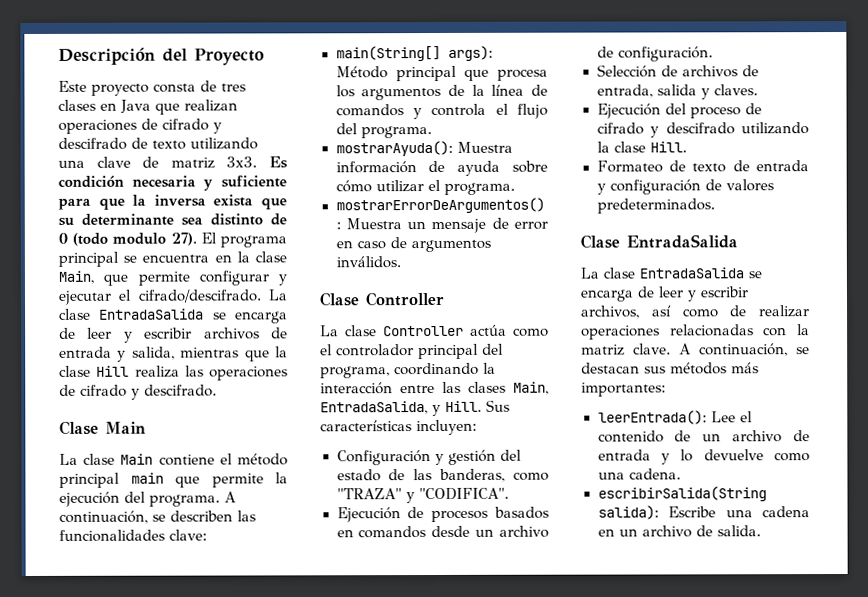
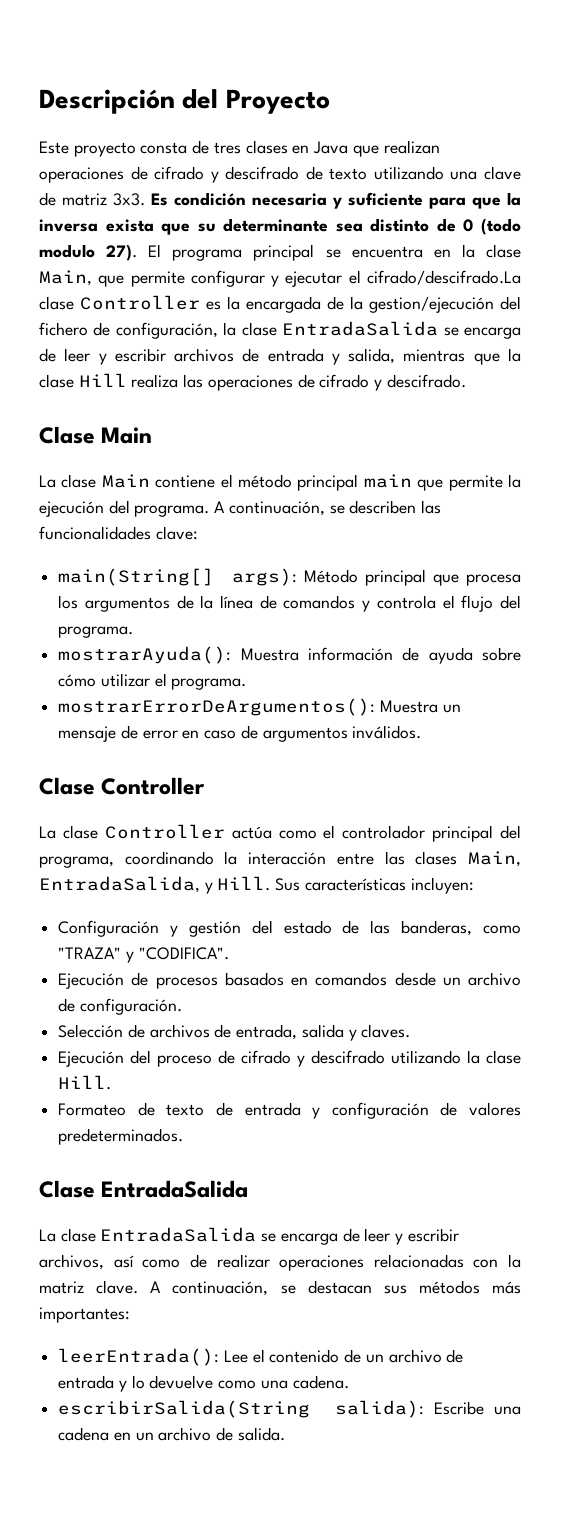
- El programa principal se encuentra en la clase Main, que permite configurar y ejecutar el cifrado/descifrado. La clase EntradaSalida se encarga de leer y escribir archivos de entrada y salida, mientras que la clase Hill realiza las operaciones de cifrado y descifrado.
+ El programa principal se encuentra en la clase Main, que permite configurar y ejecutar el cifrado/descifrado.La clase Controller es la encargada de la gestion/ejecución del fichero de configuración, la clase EntradaSalida se encarga de leer y escribir archivos de entrada y salida, mientras que la clase Hill realiza las operaciones de cifrado y descifrado.

